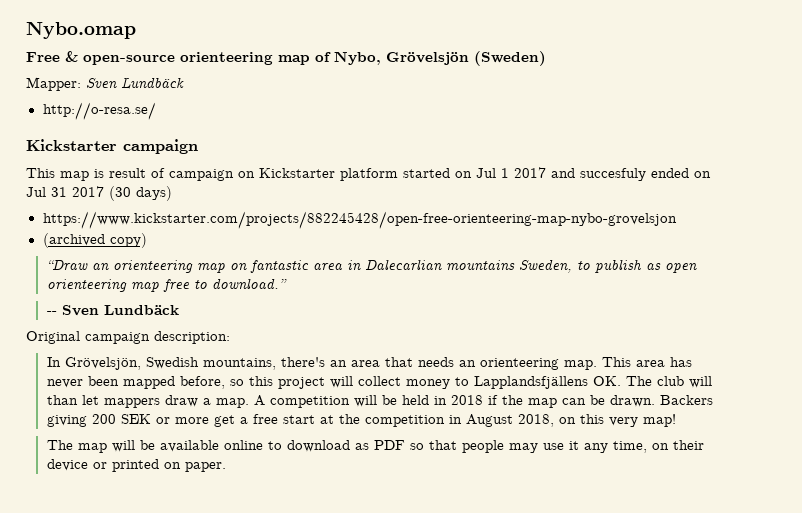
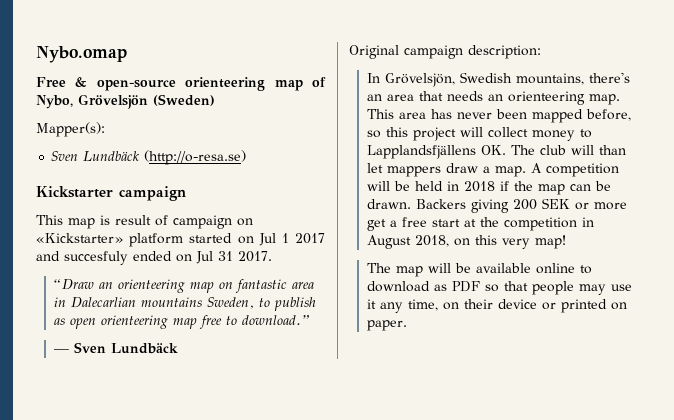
- Mapper: Sven Lundbäck
- http://o-resa.se/
+ Mapper(s):
+ Sven Lundbäck (http://o-resa.se)
- This map is result of campaign on Kickstarter platform started on Jul 1 2017 and succesfuly ended on Jul 31 2017 (30 days)
- https://www.kickstarter.com/projects/882245428/open-free-orienteering-map-nybo-grovelsjon
- (archived copy)
+ This map is result of campaign on «Kickstarter» platform started on Jul 1 2017 and succesfuly ended on Jul 31 2017.
- -- Sven Lundbäck
+ — Sven Lundbäck

